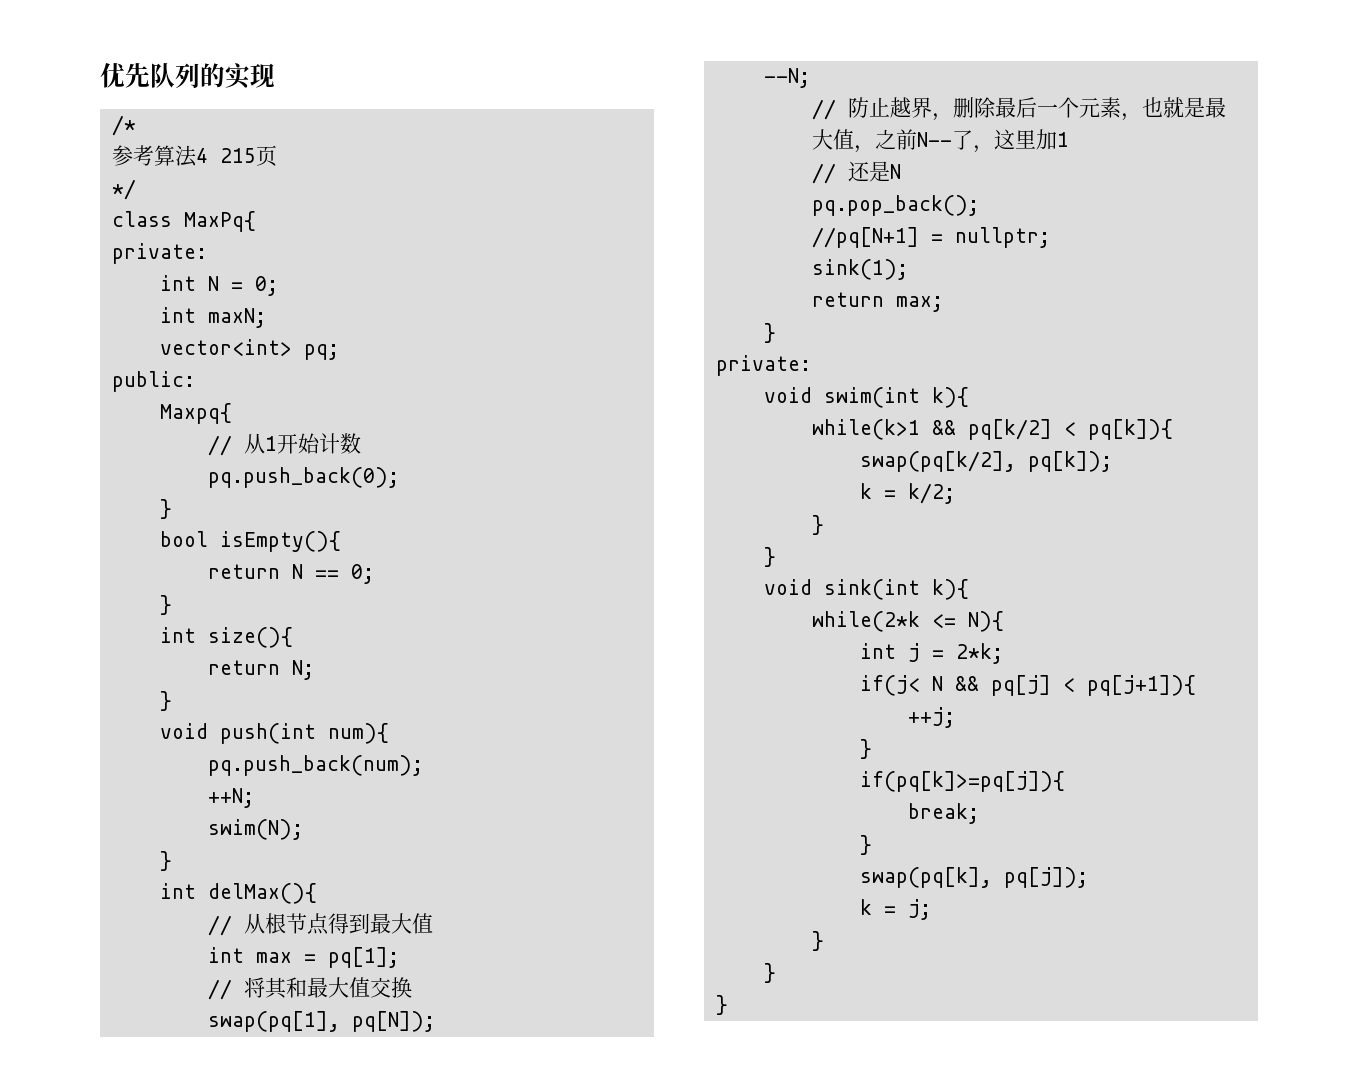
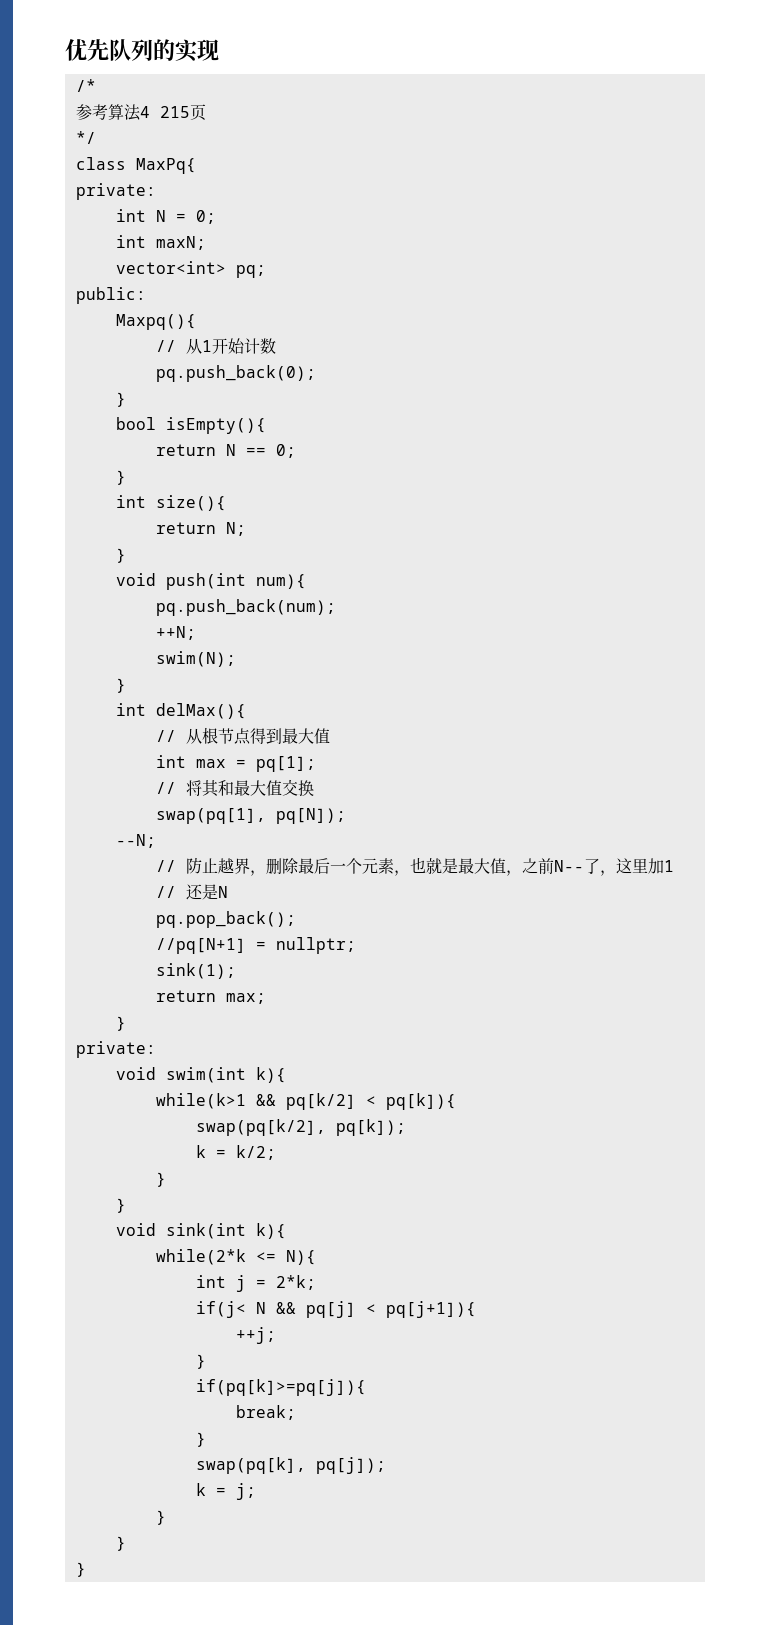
- Maxpq{
+ Maxpq(){

